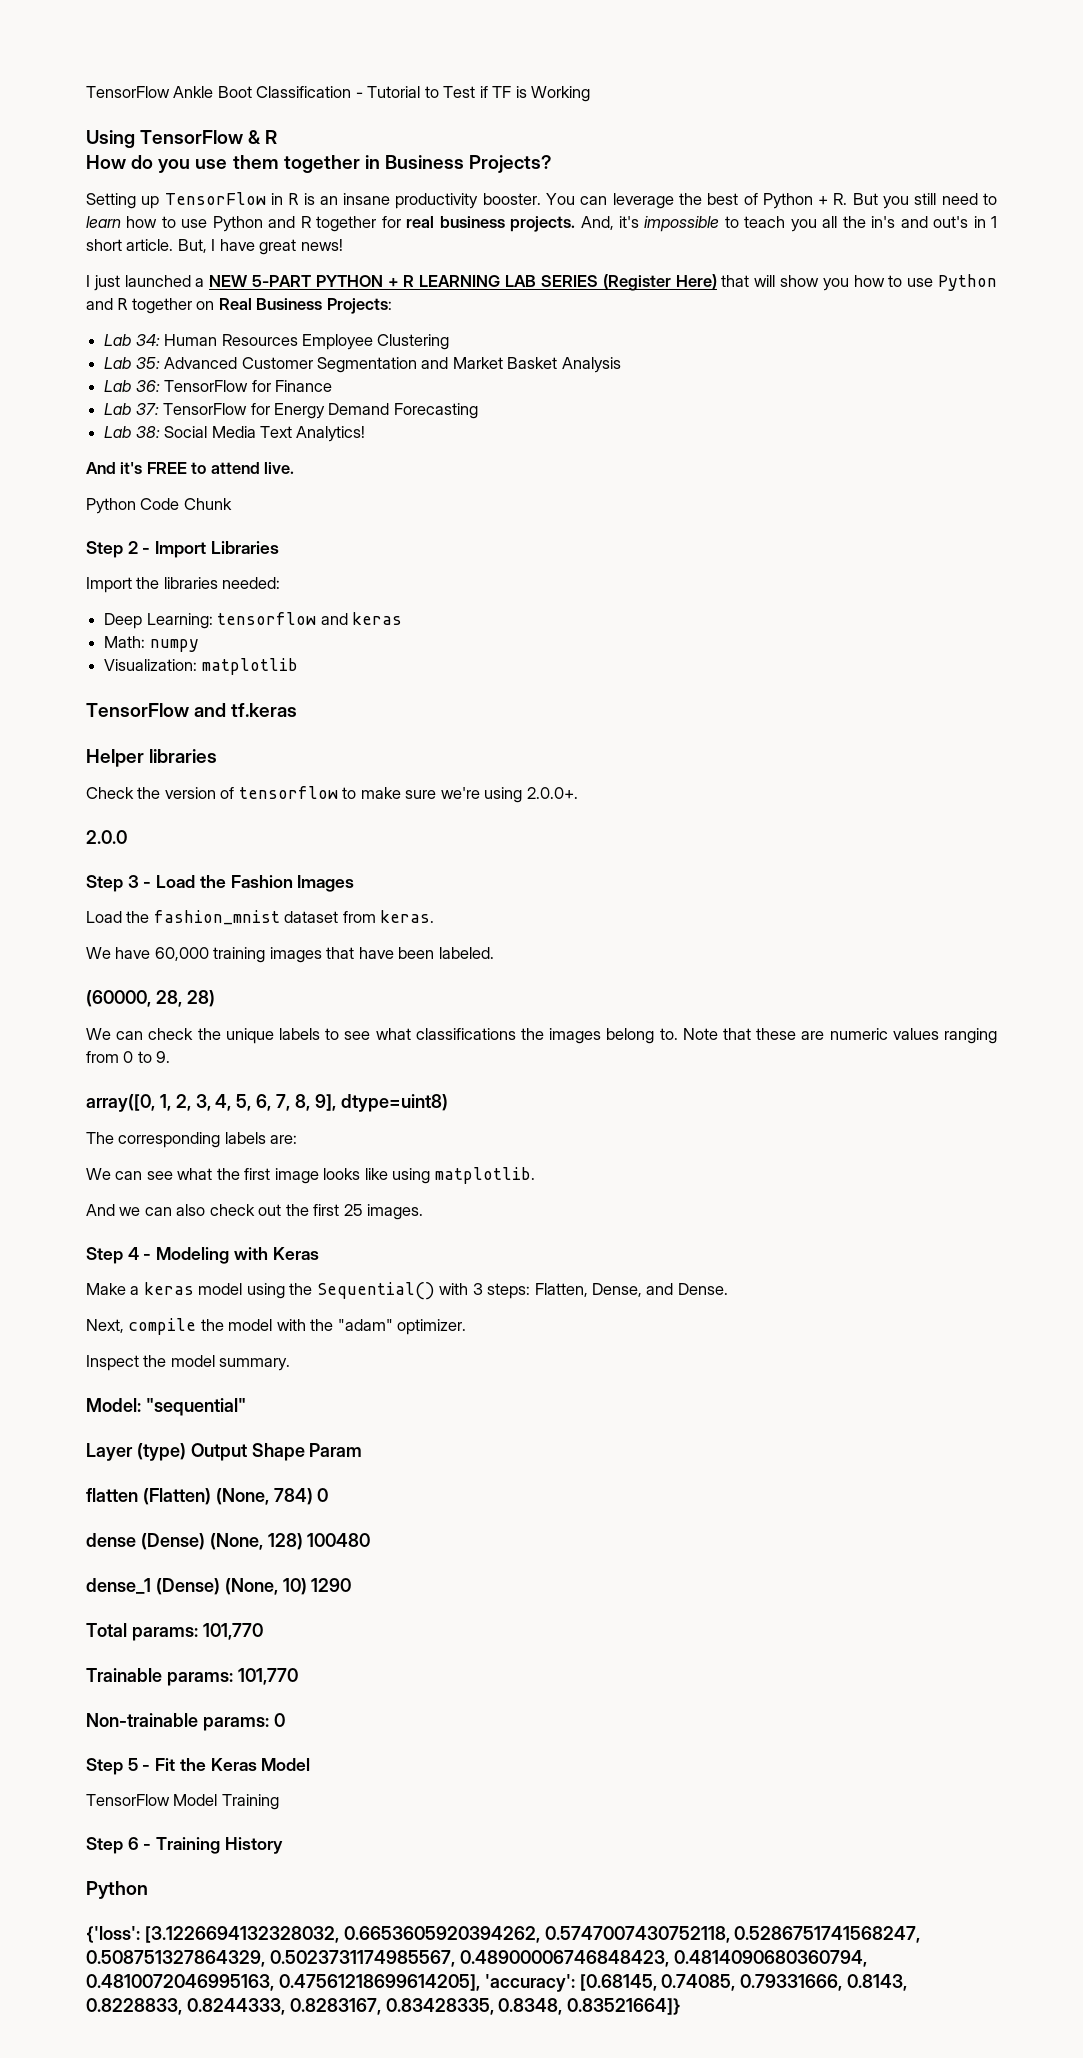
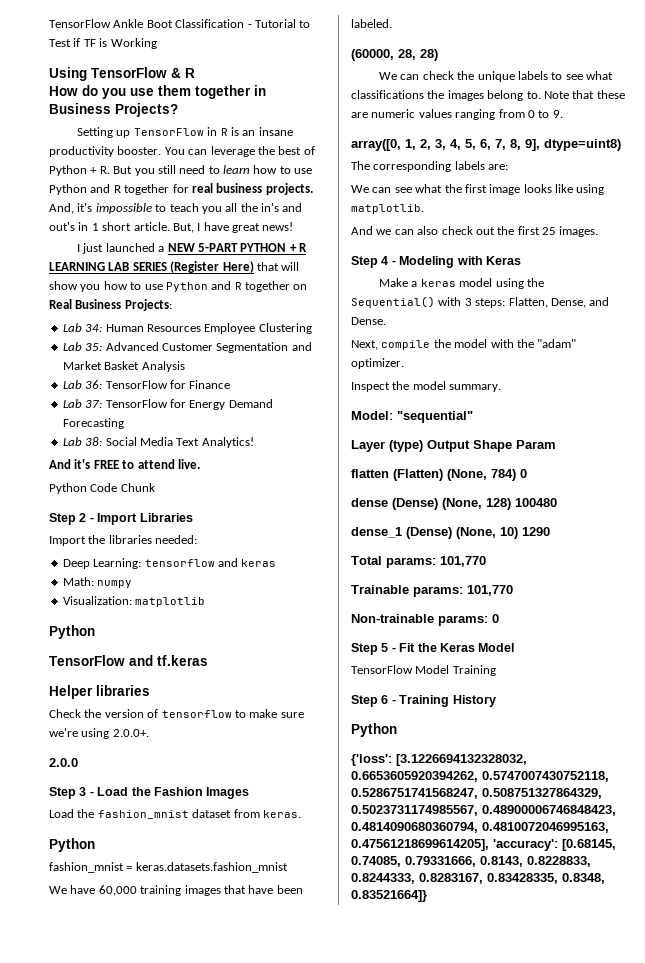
  Visualization: matplotlib
+ Python
  Load the fashion_mnist dataset from keras.
+ Python
+ fashion_mnist = keras.datasets.fashion_mnist

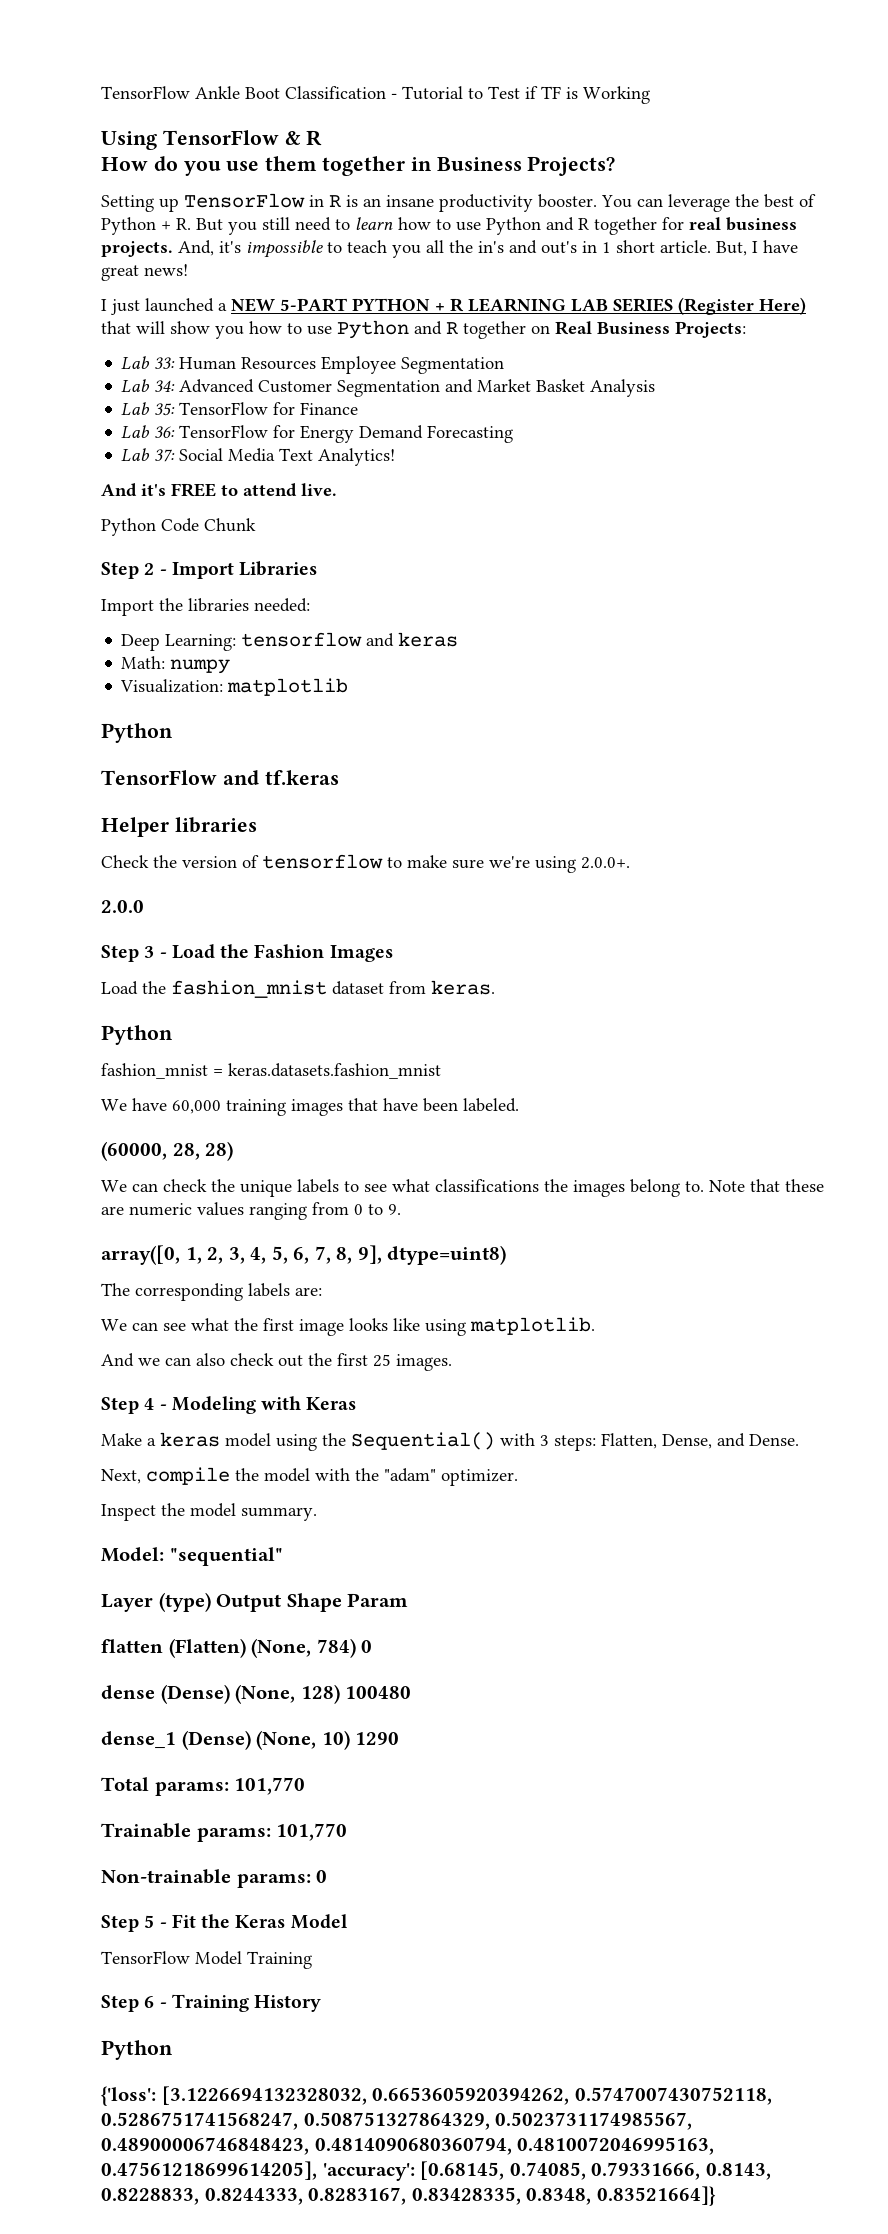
- Lab 34: Human Resources Employee Clustering
- Lab 35: Advanced Customer Segmentation and Market Basket Analysis
+ Lab 33: Human Resources Employee Segmentation
+ Lab 34: Advanced Customer Segmentation and Market Basket Analysis
- Lab 36: TensorFlow for Finance
+ Lab 35: TensorFlow for Finance
- Lab 37: TensorFlow for Energy Demand Forecasting
+ Lab 36: TensorFlow for Energy Demand Forecasting
- Lab 38: Social Media Text Analytics!
+ Lab 37: Social Media Text Analytics!

